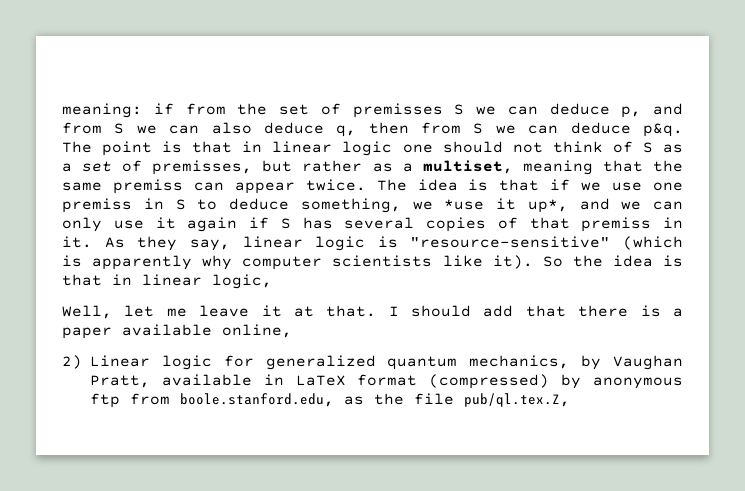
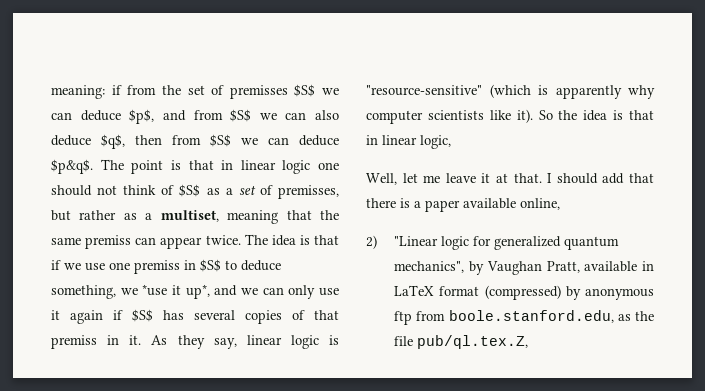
- meaning: if from the set of premisses S we can deduce p, and from S we can also deduce q, then from S we can deduce p&q.
+ meaning: if from the set of premisses $S$ we can deduce $p$, and from $S$ we can also deduce $q$, then from $S$ we can deduce $p&q$.
- The point is that in linear logic one should not think of S as a set of premisses, but rather as a multiset, meaning that the same premiss can appear twice.
+ The point is that in linear logic one should not think of $S$ as a set of premisses, but rather as a multiset, meaning that the same premiss can appear twice.
- The idea is that if we use one premiss in S to deduce something, we *use it up*, and we can only use it again if S has several copies of that premiss in it.
+ The idea is that if we use one premiss in $S$ to deduce something, we *use it up*, and we can only use it again if $S$ has several copies of that premiss in it.
- 2) Linear logic for generalized quantum mechanics, by Vaughan Pratt, available in LaTeX format (compressed) by anonymous ftp from boole.stanford.edu, as the file pub/ql.tex.Z,
+ 2) "Linear logic for generalized quantum mechanics", by Vaughan Pratt, available in LaTeX format (compressed) by anonymous ftp from boole.stanford.edu, as the file pub/ql.tex.Z,

